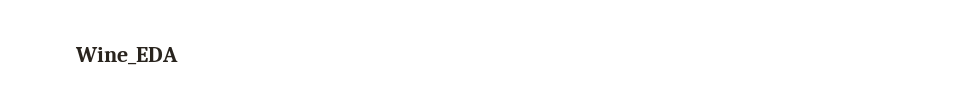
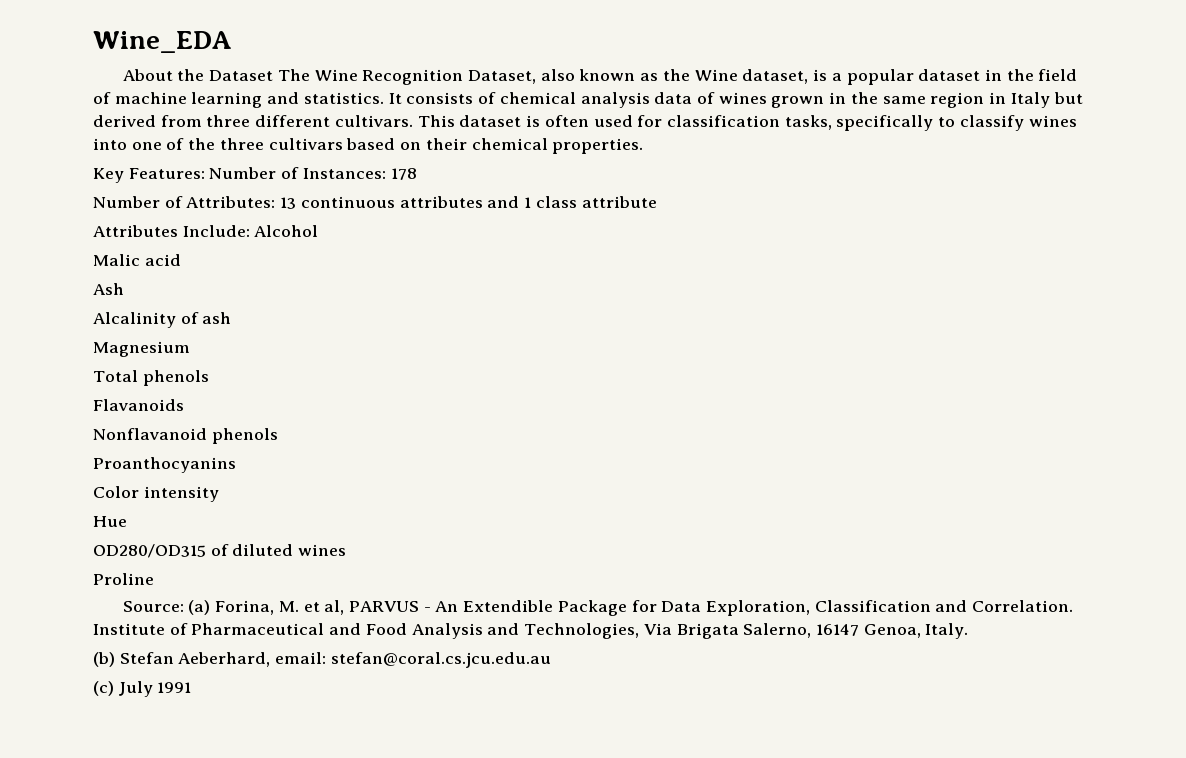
+ About the Dataset The Wine Recognition Dataset, also known as the Wine dataset, is a popular dataset in the field of machine learning and statistics. It consists of chemical analysis data of wines grown in the same region in Italy but derived from three different cultivars. This dataset is often used for classification tasks, specifically to classify wines into one of the three cultivars based on their chemical properties.
+ Key Features: Number of Instances: 178
+ Number of Attributes: 13 continuous attributes and 1 class attribute
+ Attributes Include: Alcohol
+ Malic acid
+ Ash
+ Alcalinity of ash
+ Magnesium
+ Total phenols
+ Flavanoids
+ Nonflavanoid phenols
+ Proanthocyanins
+ Color intensity
+ Hue
+ OD280/OD315 of diluted wines
+ Proline
+ Source: (a) Forina, M. et al, PARVUS - An Extendible Package for Data Exploration, Classification and Correlation. Institute of Pharmaceutical and Food Analysis and Technologies, Via Brigata Salerno, 16147 Genoa, Italy.
+ (b) Stefan Aeberhard, email: stefan@coral.cs.jcu.edu.au
+ (c) July 1991

